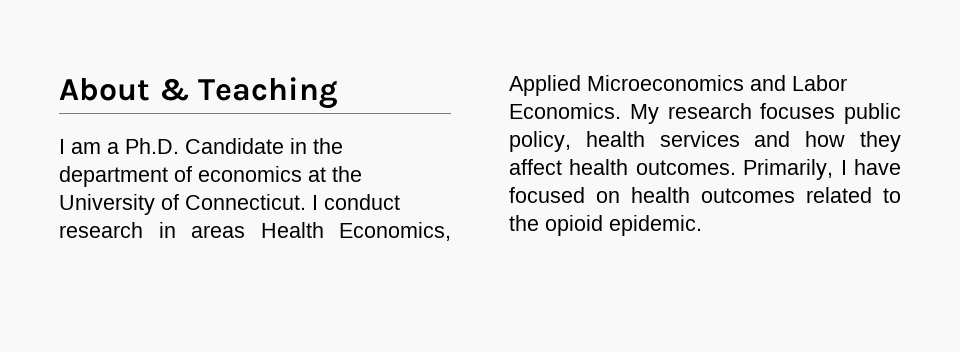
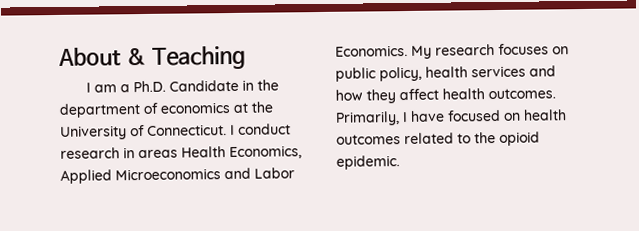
- My research focuses public policy, health services and how they affect health outcomes.
+ My research focuses on public policy, health services and how they affect health outcomes.

